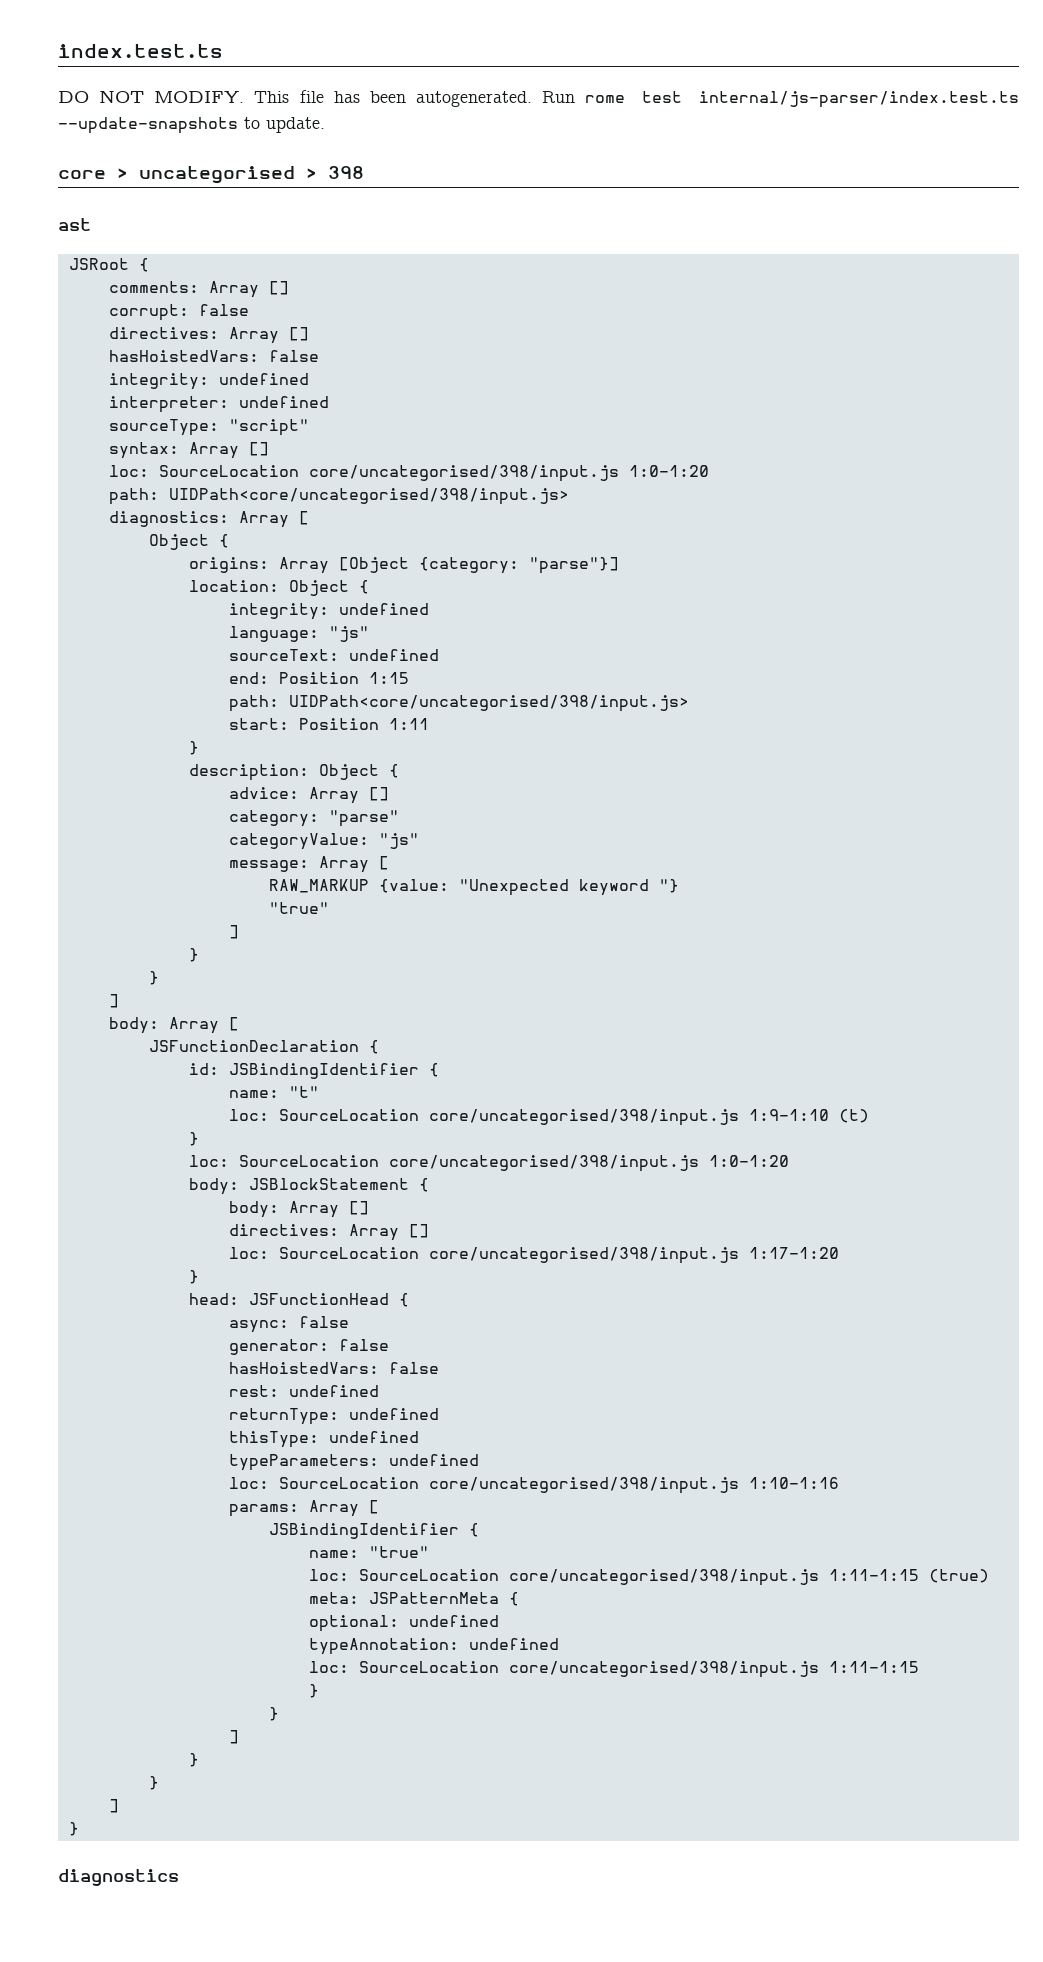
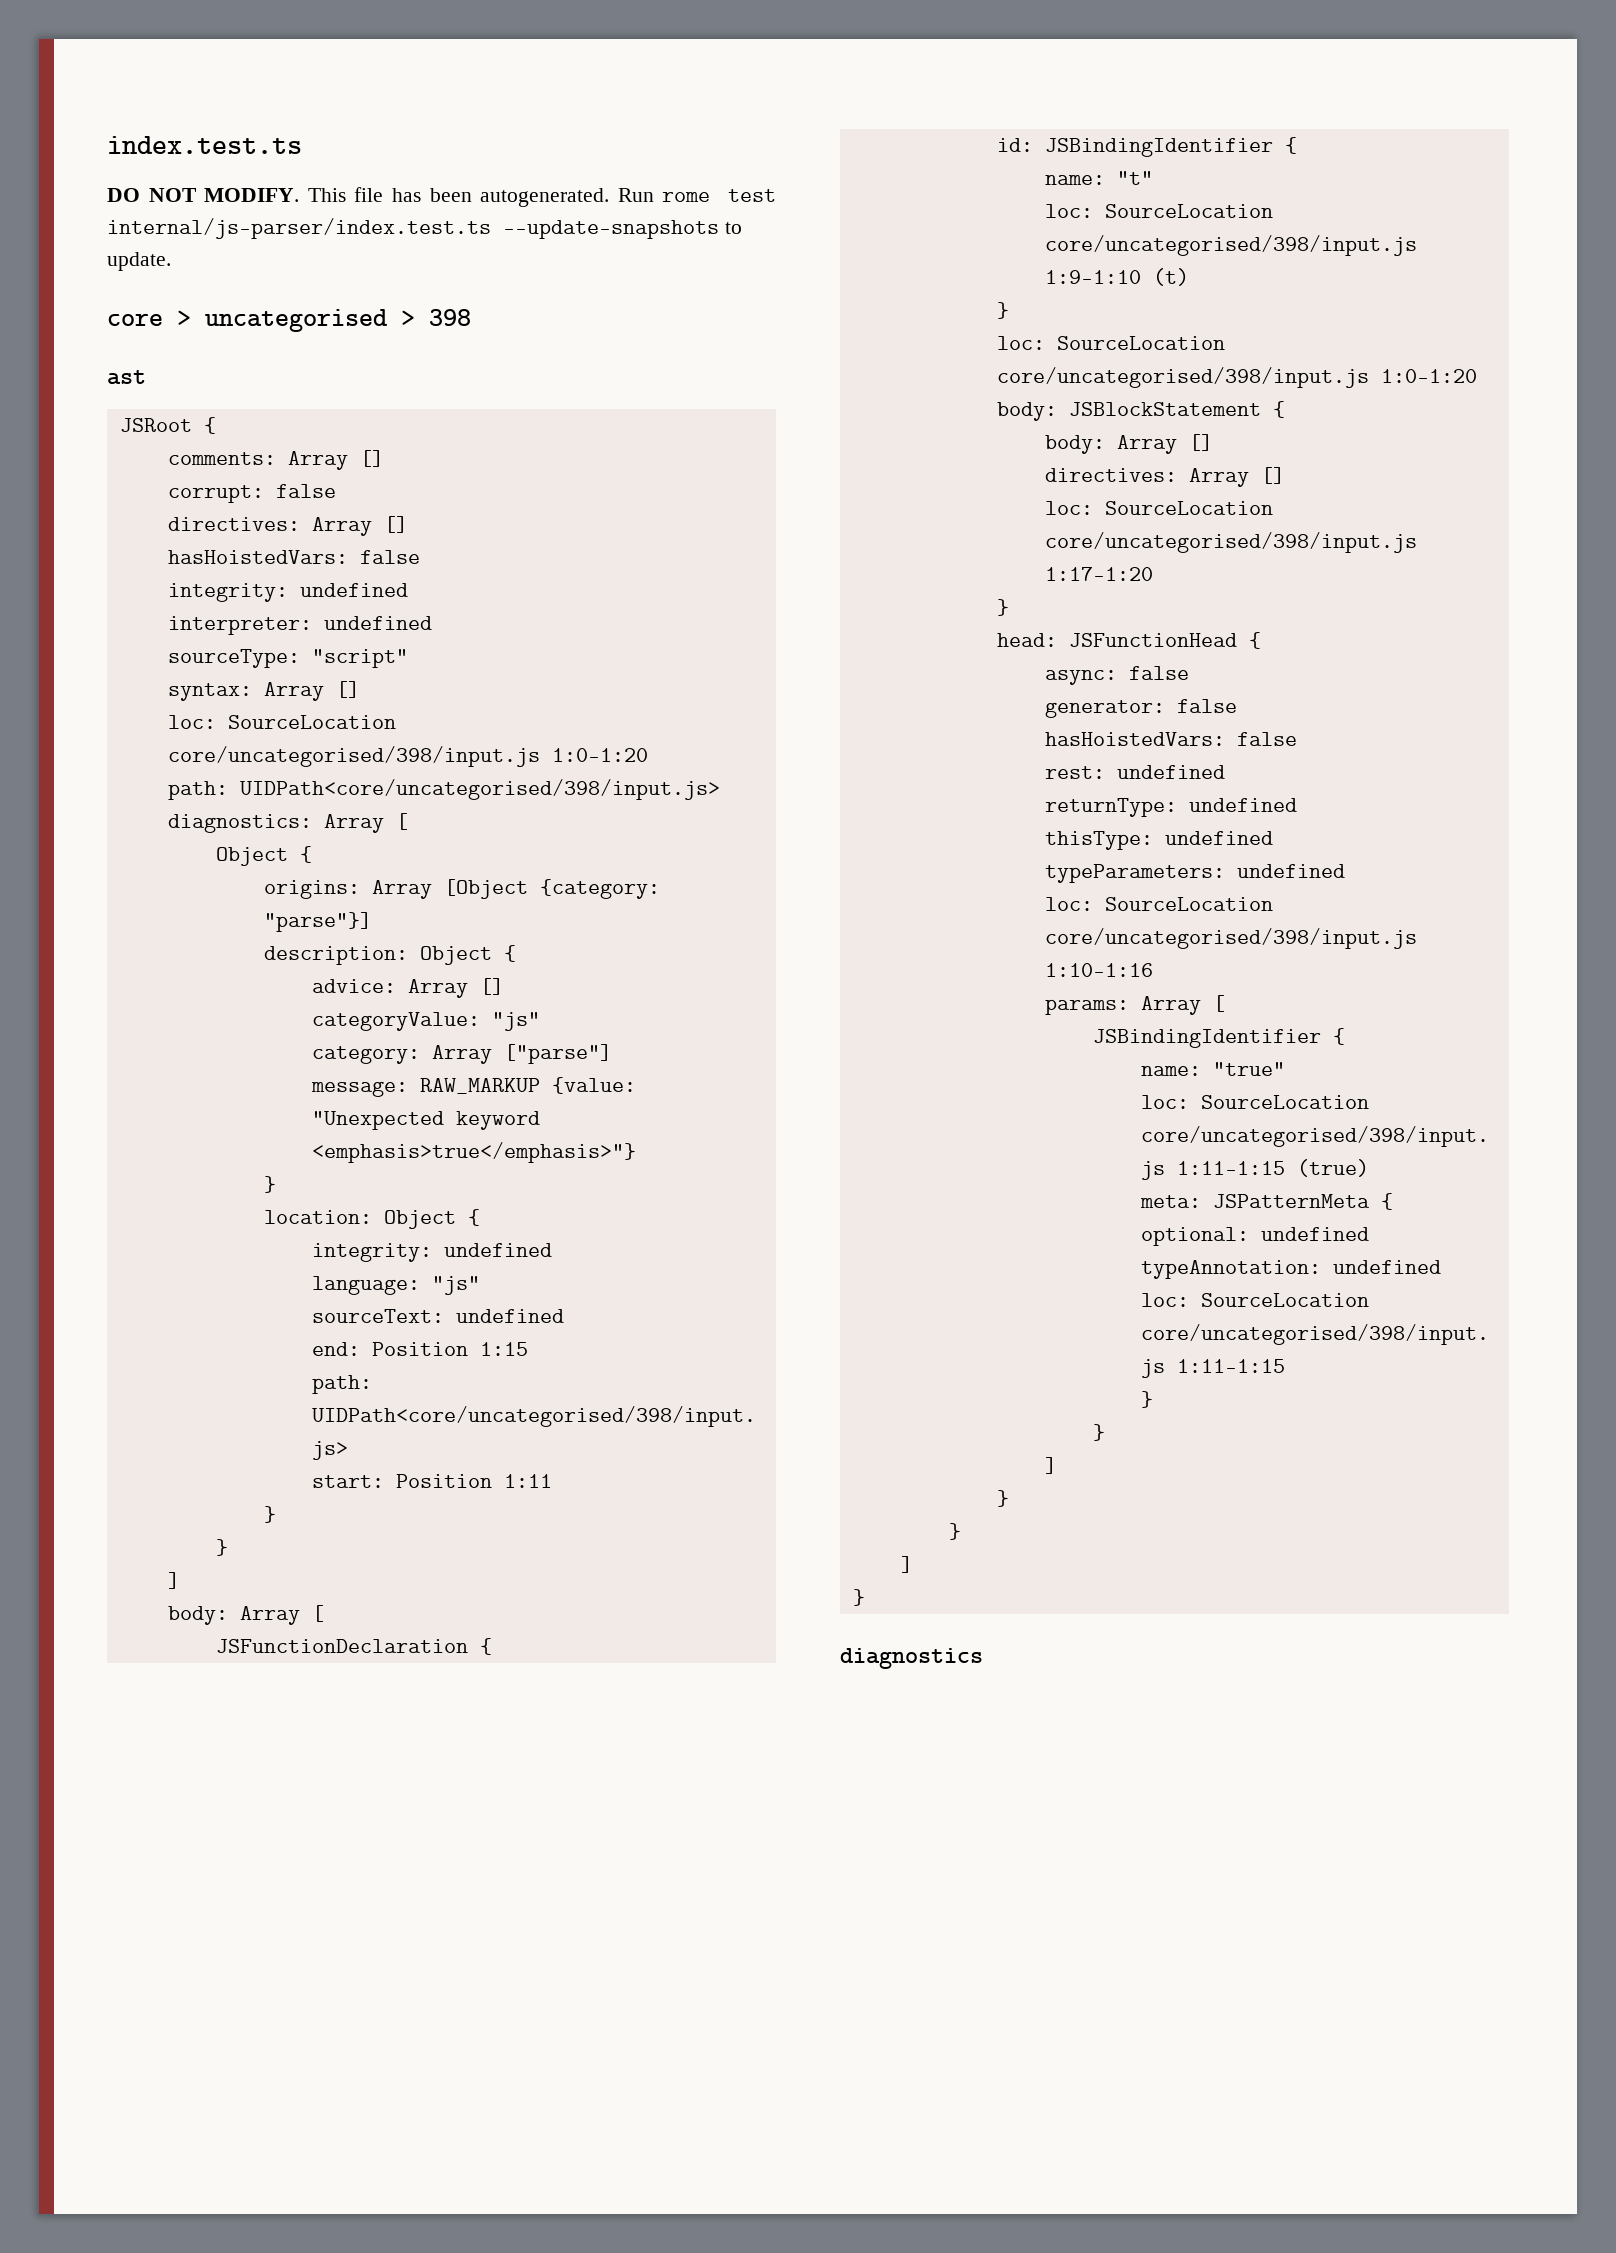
+ description: Object {
+ advice: Array []
+ categoryValue: "js"
+ category: Array ["parse"]
+ message: RAW_MARKUP {value: "Unexpected keyword <emphasis>true</emphasis>"}
+ }
- description: Object {
- advice: Array []
- category: "parse"
- categoryValue: "js"
- message: Array [
- RAW_MARKUP {value: "Unexpected keyword "}
- "true"
- ]
- }

